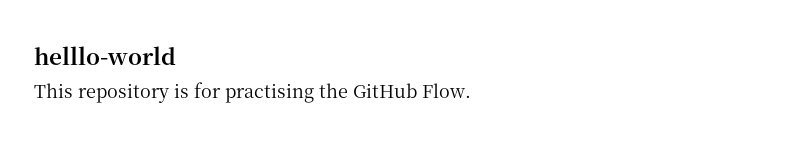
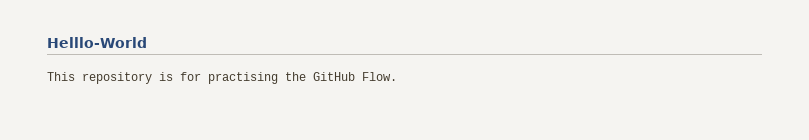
- helllo-world
+ Helllo-World

